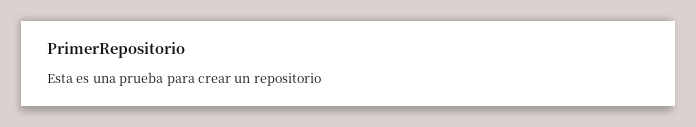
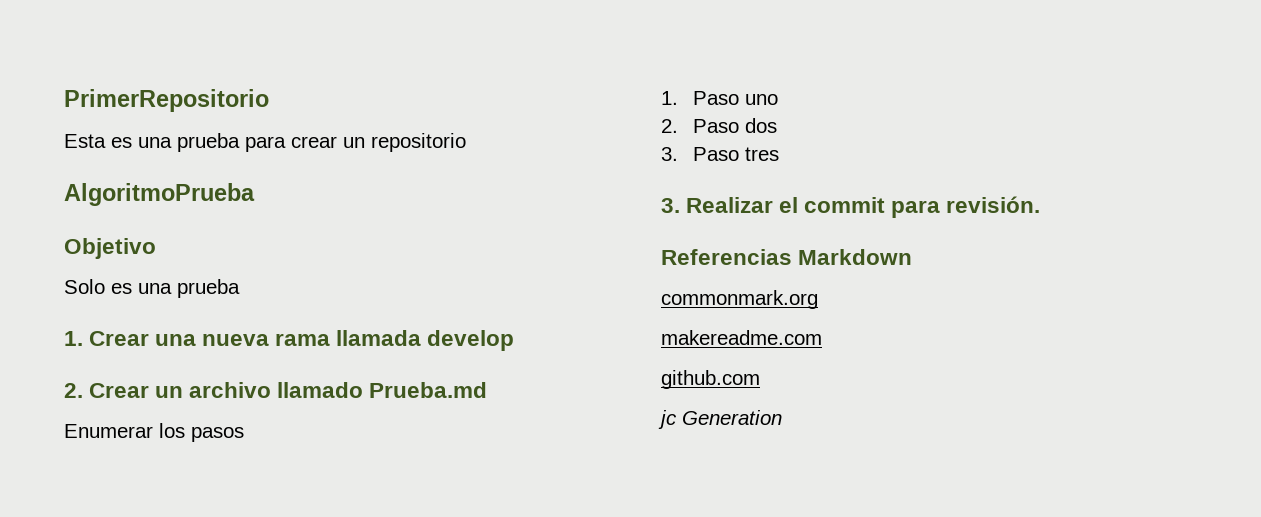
+ AlgoritmoPrueba
+ Objetivo
+ Solo es una prueba
+ 1. Crear una nueva rama llamada develop
+ 2. Crear un archivo llamado Prueba.md
+ Enumerar los pasos
+ 1. Paso uno
+ 2. Paso dos
+ 3. Paso tres
+ 3. Realizar el commit para revisión.
+ Referencias Markdown
+ commonmark.org
+ makereadme.com
+ github.com
+ jc Generation

